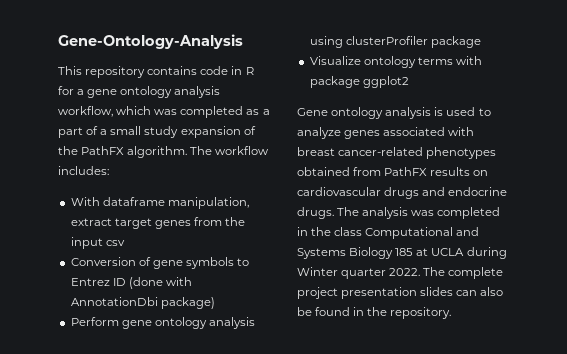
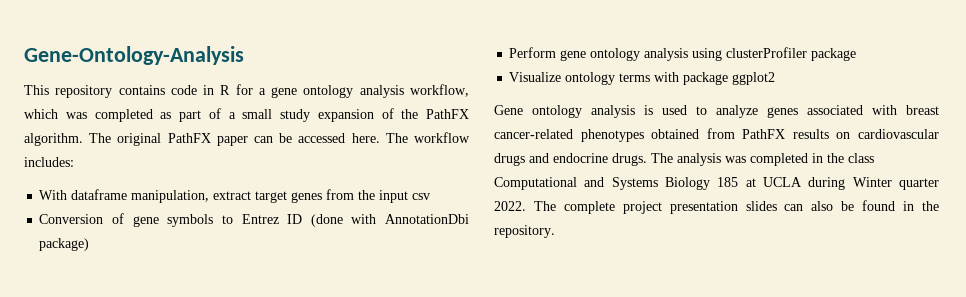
- This repository contains code in R for a gene ontology analysis workflow, which was completed as a part of a small study expansion of the PathFX algorithm.
+ This repository contains code in R for a gene ontology analysis workflow, which was completed as part of a small study expansion of the PathFX algorithm.
- The workflow includes:
+ The original PathFX paper can be accessed here. The workflow includes:

